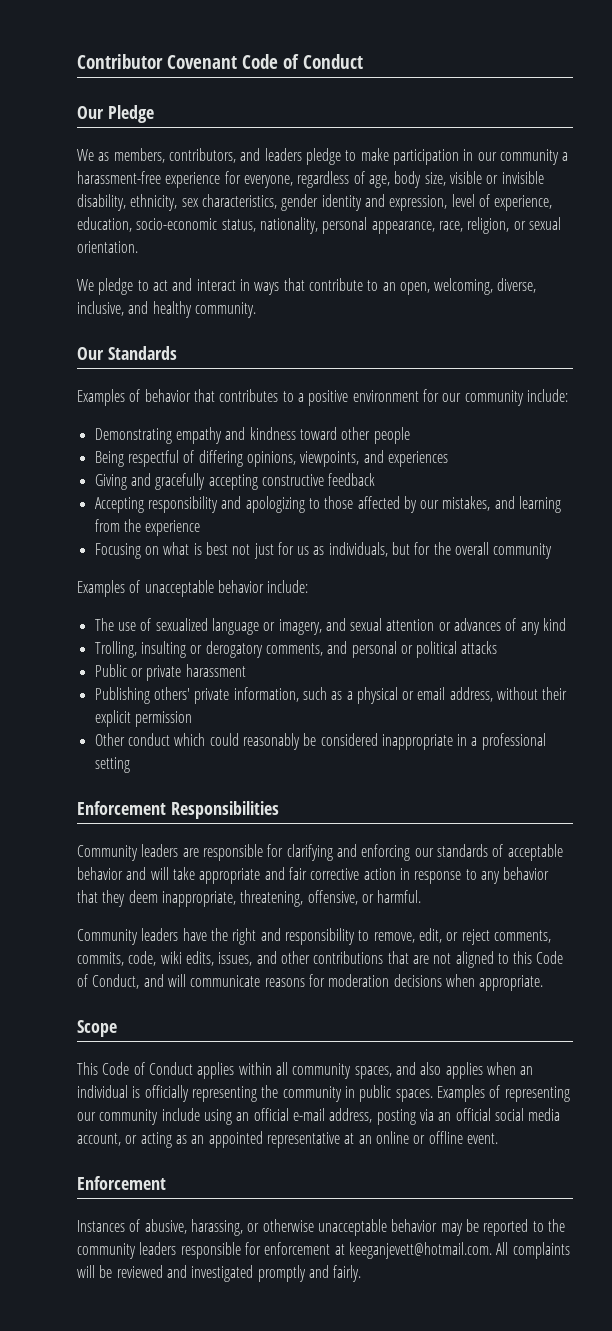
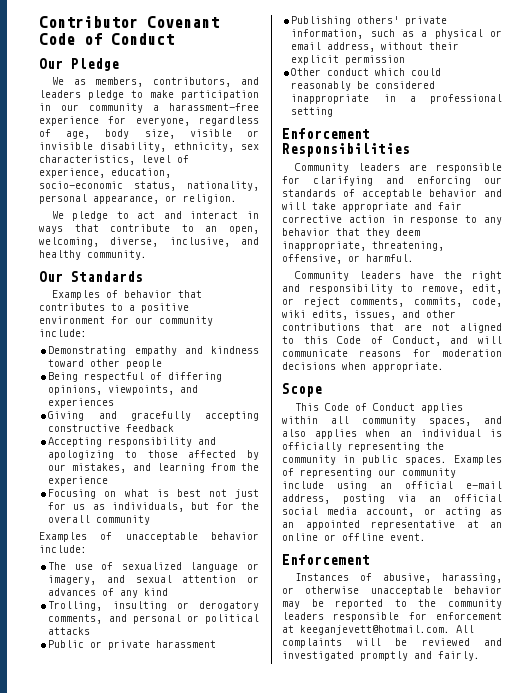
- We as members, contributors, and leaders pledge to make participation in our community a harassment-free experience for everyone, regardless of age, body size, visible or invisible disability, ethnicity, sex characteristics, gender identity and expression, level of experience, education, socio-economic status, nationality, personal appearance, race, religion, or sexual orientation.
+ We as members, contributors, and leaders pledge to make participation in our community a harassment-free experience for everyone, regardless of age, body size, visible or invisible disability, ethnicity, sex characteristics, level of experience, education, socio-economic status, nationality, personal appearance, or religion.

